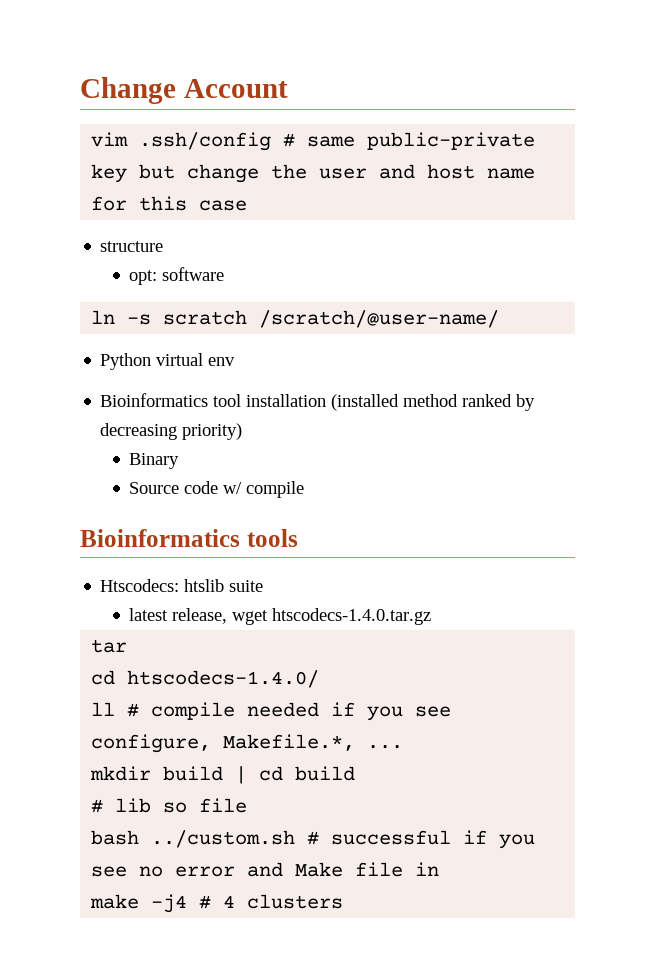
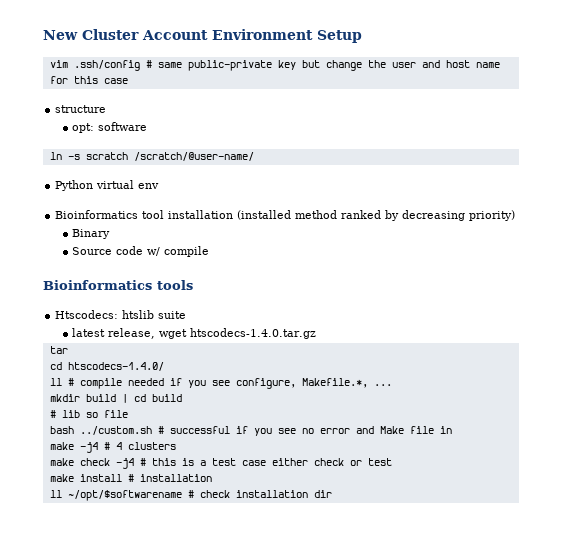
- Change Account
+ New Cluster Account Environment Setup
+ make check -j4 # this is a test case either check or test
+ make install # installation
+ ll ~/opt/$softwarename # check installation dir

